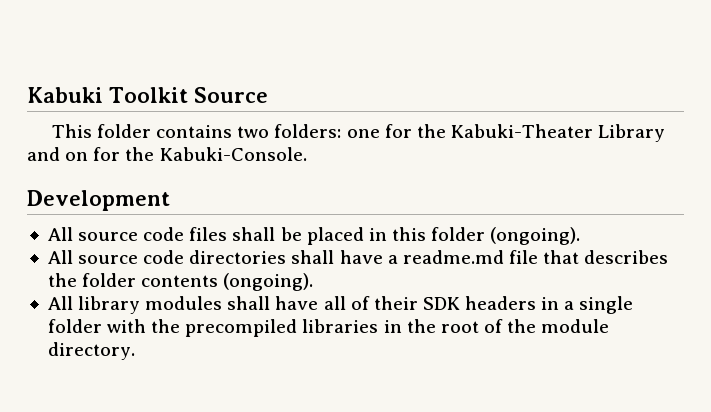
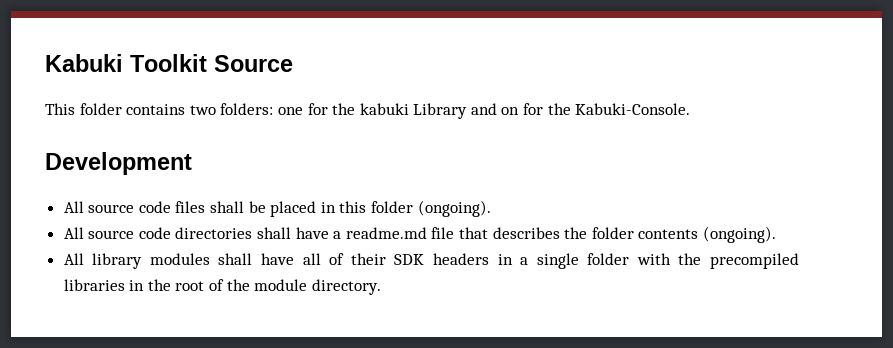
- This folder contains two folders: one for the Kabuki-Theater Library and on for the Kabuki-Console.
+ This folder contains two folders: one for the kabuki Library and on for the Kabuki-Console.

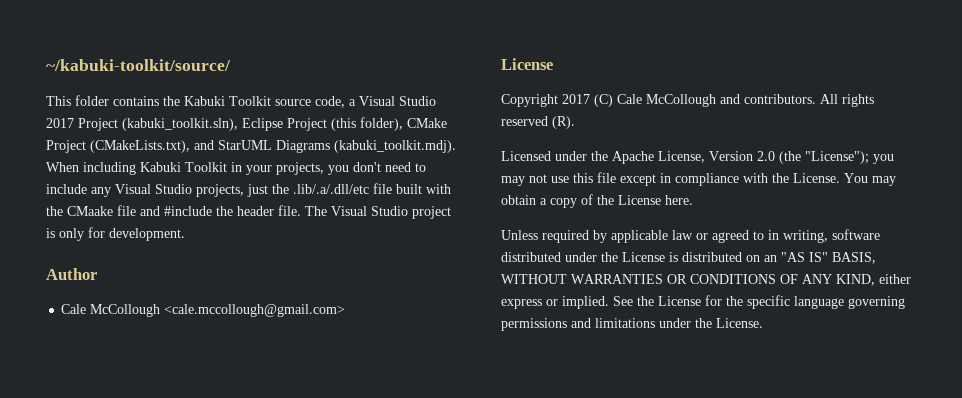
- Kabuki Toolkit Source
+ ~/kabuki-toolkit/source/
- This folder contains two folders: one for the kabuki Library and on for the Kabuki-Console.
- Development
- All source code files shall be placed in this folder (ongoing).
- All source code directories shall have a readme.md file that describes the folder contents (ongoing).
- All library modules shall have all of their SDK headers in a single folder with the precompiled libraries in the root of the module directory.
+ This folder contains the Kabuki Toolkit source code, a Visual Studio 2017 Project (kabuki_toolkit.sln), Eclipse Project (this folder), CMake Project (CMakeLists.txt), and StarUML Diagrams (kabuki_toolkit.mdj). When including Kabuki Toolkit in your projects, you don't need to include any Visual Studio projects, just the .lib/.a/.dll/etc file built with the CMaake file and #include the header file. The Visual Studio project is only for development.
+ Author
+ Cale McCollough <cale.mccollough@gmail.com>
+ License
+ Copyright 2017 (C) Cale McCollough and contributors. All rights reserved (R).
+ Licensed under the Apache License, Version 2.0 (the "License"); you may not use this file except in compliance with the License. You may obtain a copy of the License here.
+ Unless required by applicable law or agreed to in writing, software distributed under the License is distributed on an "AS IS" BASIS, WITHOUT WARRANTIES OR CONDITIONS OF ANY KIND, either express or implied. See the License for the specific language governing permissions and limitations under the License.

